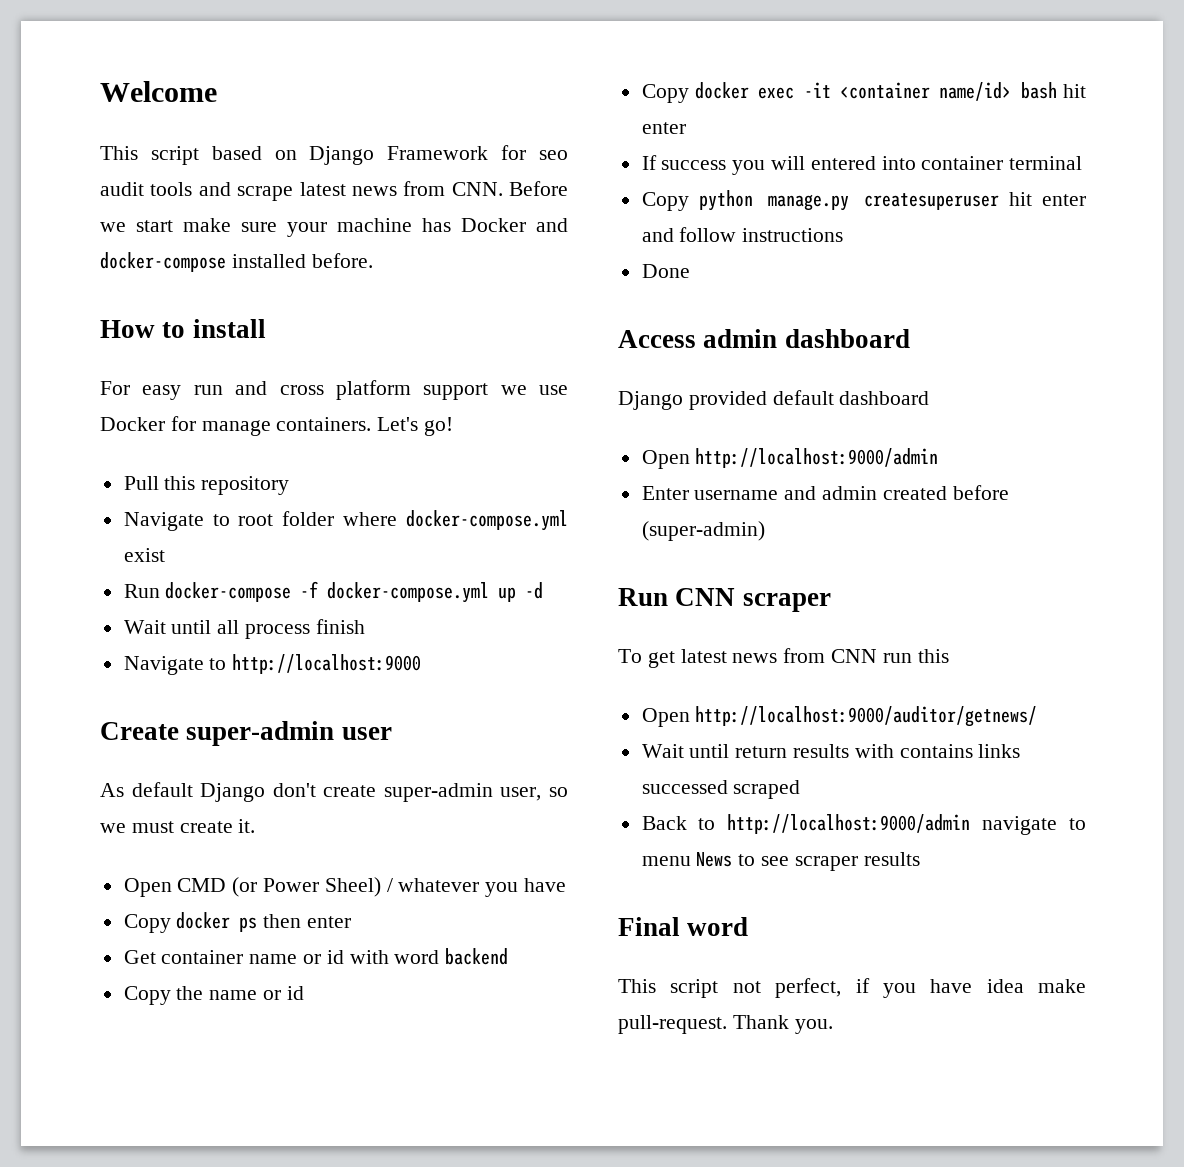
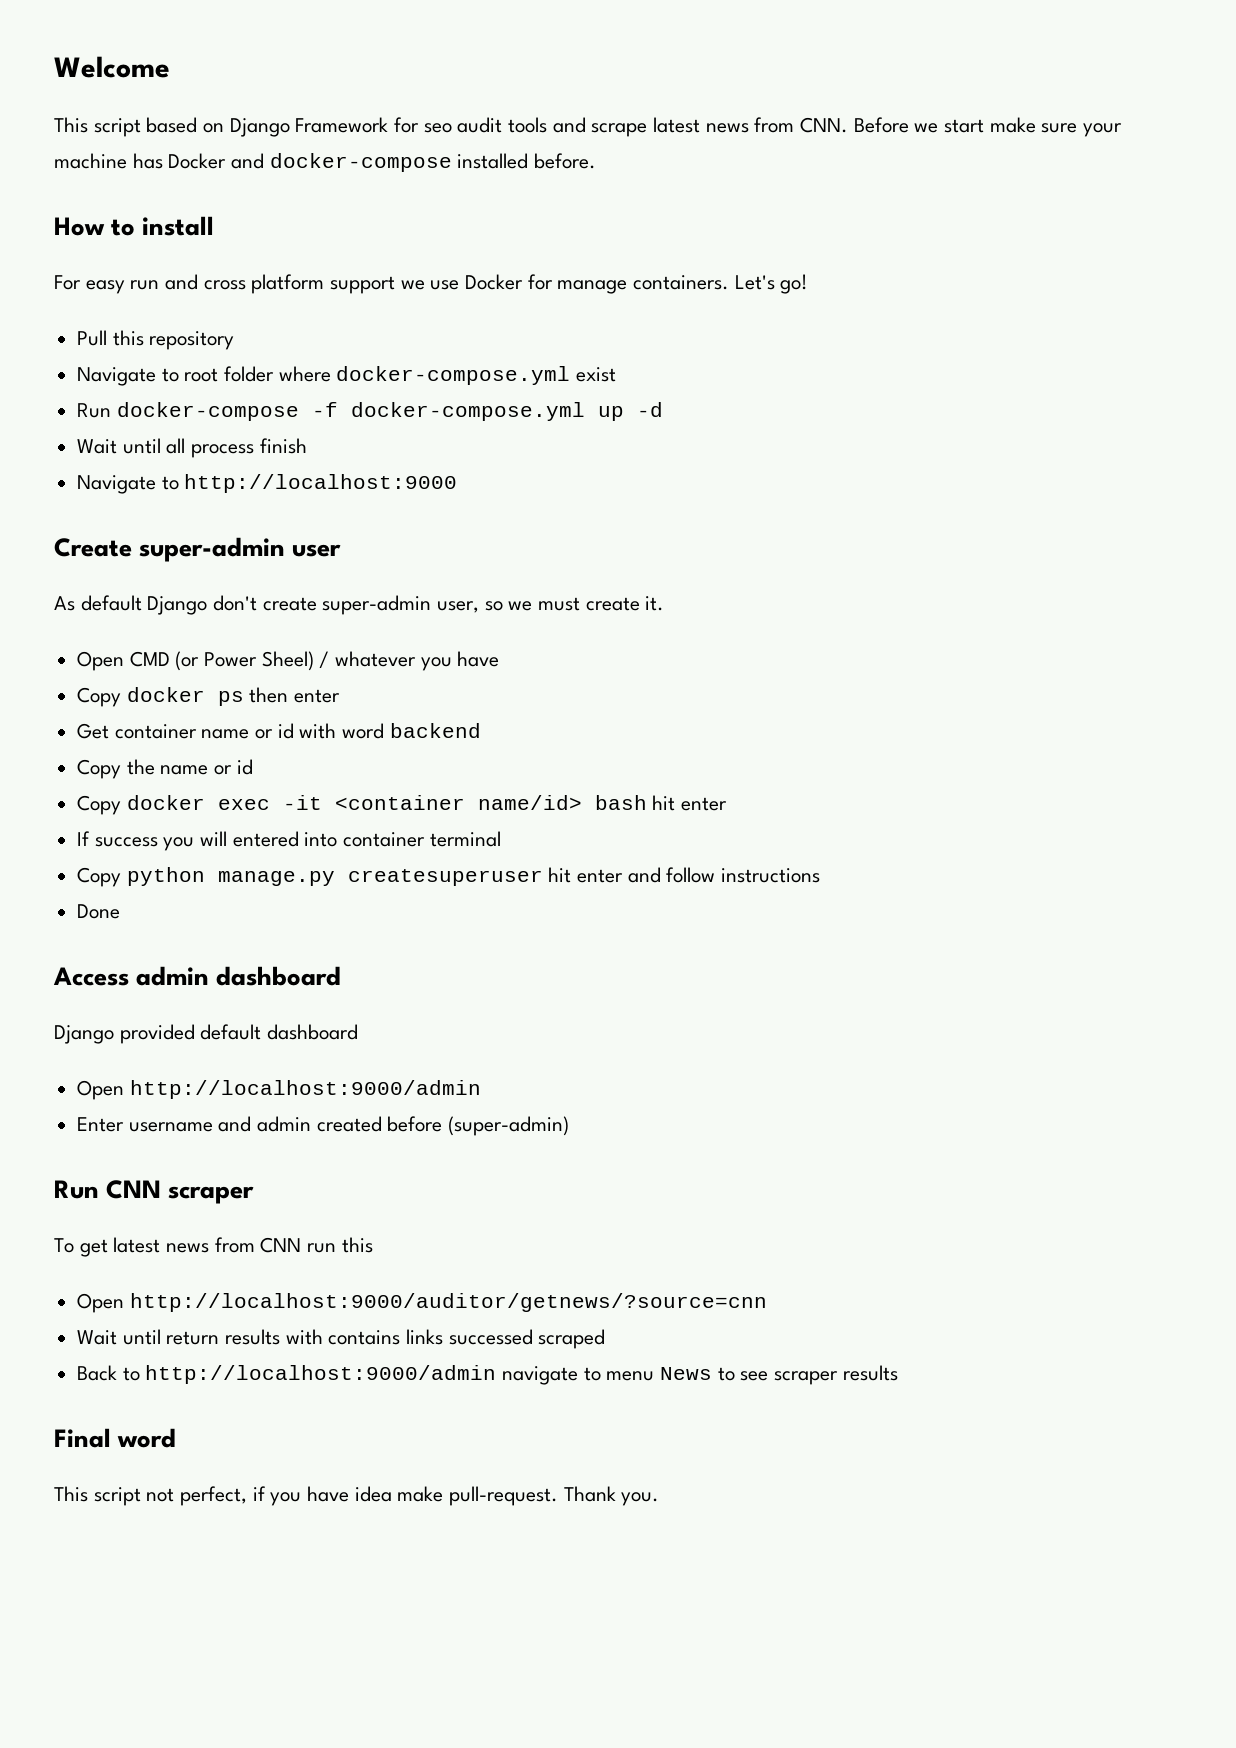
- Open http://localhost:9000/auditor/getnews/
+ Open http://localhost:9000/auditor/getnews/?source=cnn

